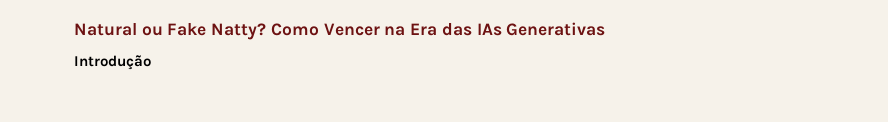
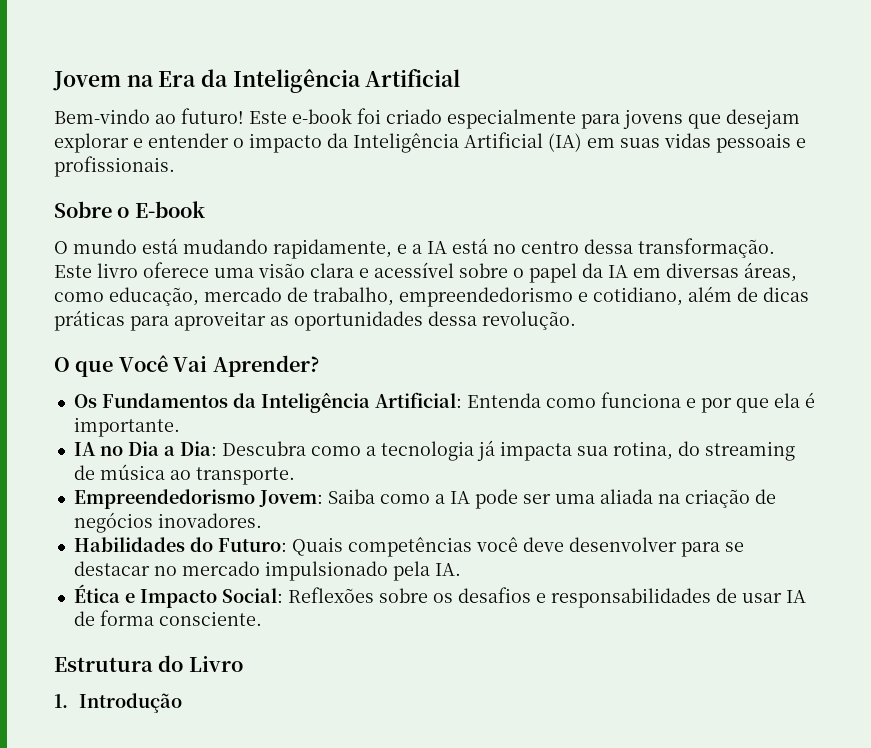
- Natural ou Fake Natty? Como Vencer na Era das IAs Generativas
- Introdução
+ Jovem na Era da Inteligência Artificial
+ Bem-vindo ao futuro! Este e-book foi criado especialmente para jovens que desejam explorar e entender o impacto da Inteligência Artificial (IA) em suas vidas pessoais e profissionais.
+ Sobre o E-book
+ O mundo está mudando rapidamente, e a IA está no centro dessa transformação. Este livro oferece uma visão clara e acessível sobre o papel da IA em diversas áreas, como educação, mercado de trabalho, empreendedorismo e cotidiano, além de dicas práticas para aproveitar as oportunidades dessa revolução.
+ O que Você Vai Aprender?
+ Os Fundamentos da Inteligência Artificial: Entenda como funciona e por que ela é importante.
+ IA no Dia a Dia: Descubra como a tecnologia já impacta sua rotina, do streaming de música ao transporte.
+ Empreendedorismo Jovem: Saiba como a IA pode ser uma aliada na criação de negócios inovadores.
+ Habilidades do Futuro: Quais competências você deve desenvolver para se destacar no mercado impulsionado pela IA.
+ Ética e Impacto Social: Reflexões sobre os desafios e responsabilidades de usar IA de forma consciente.
+ Estrutura do Livro
+ 1. Introdução

